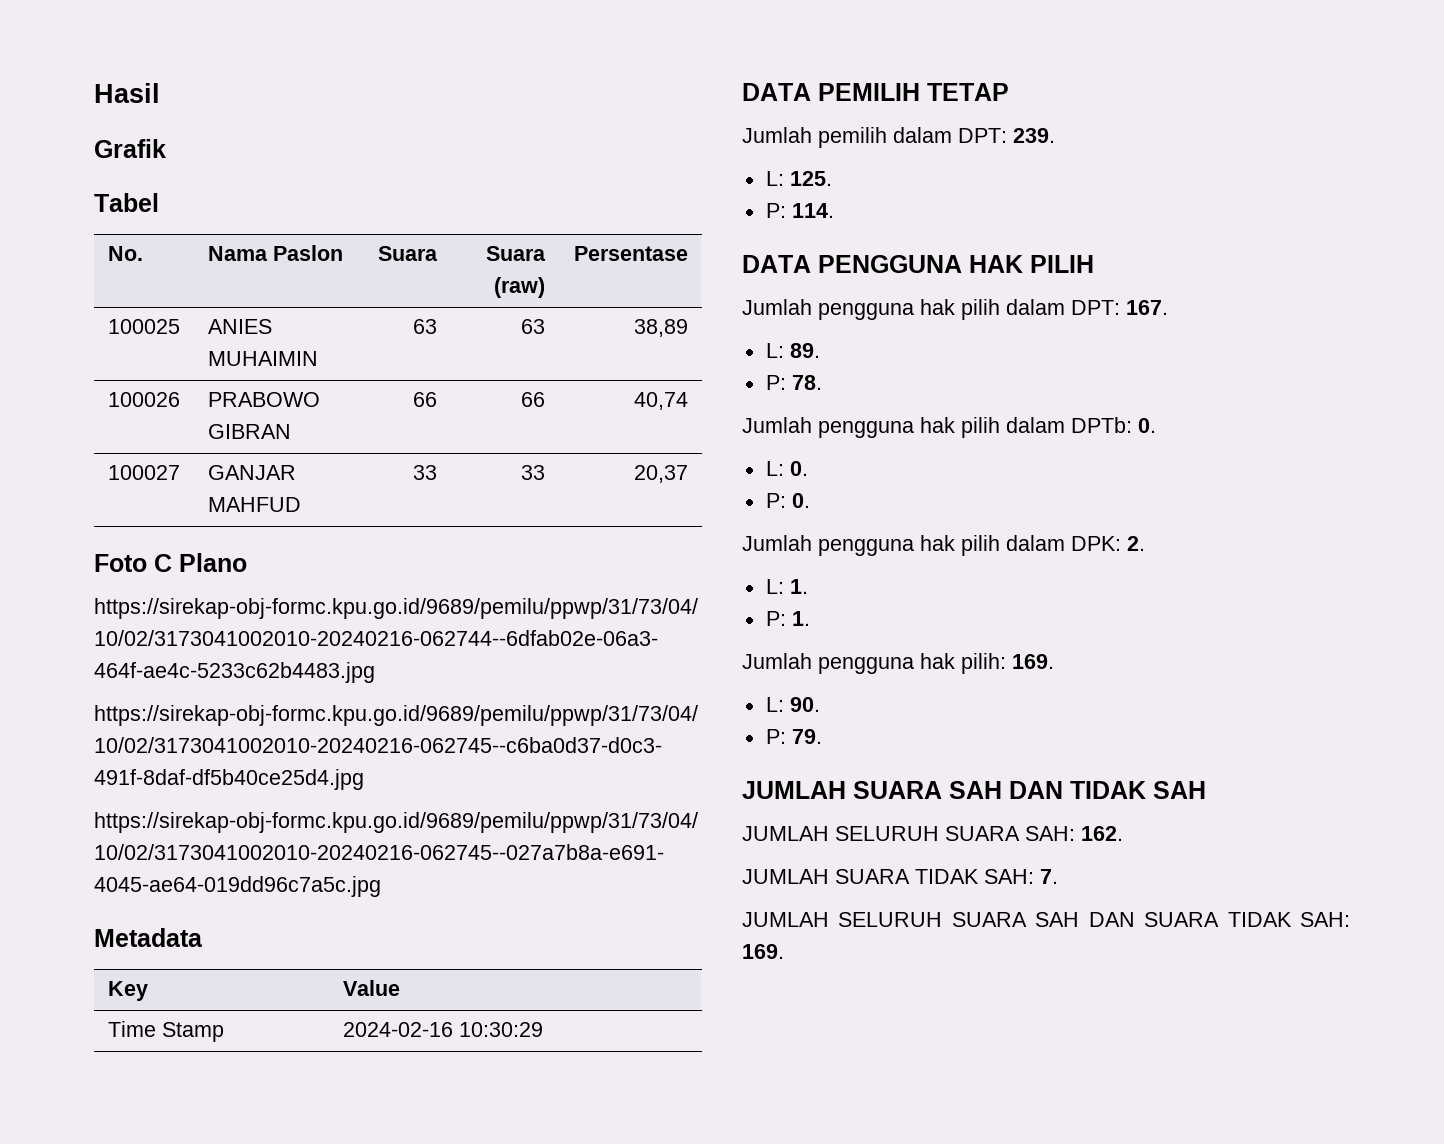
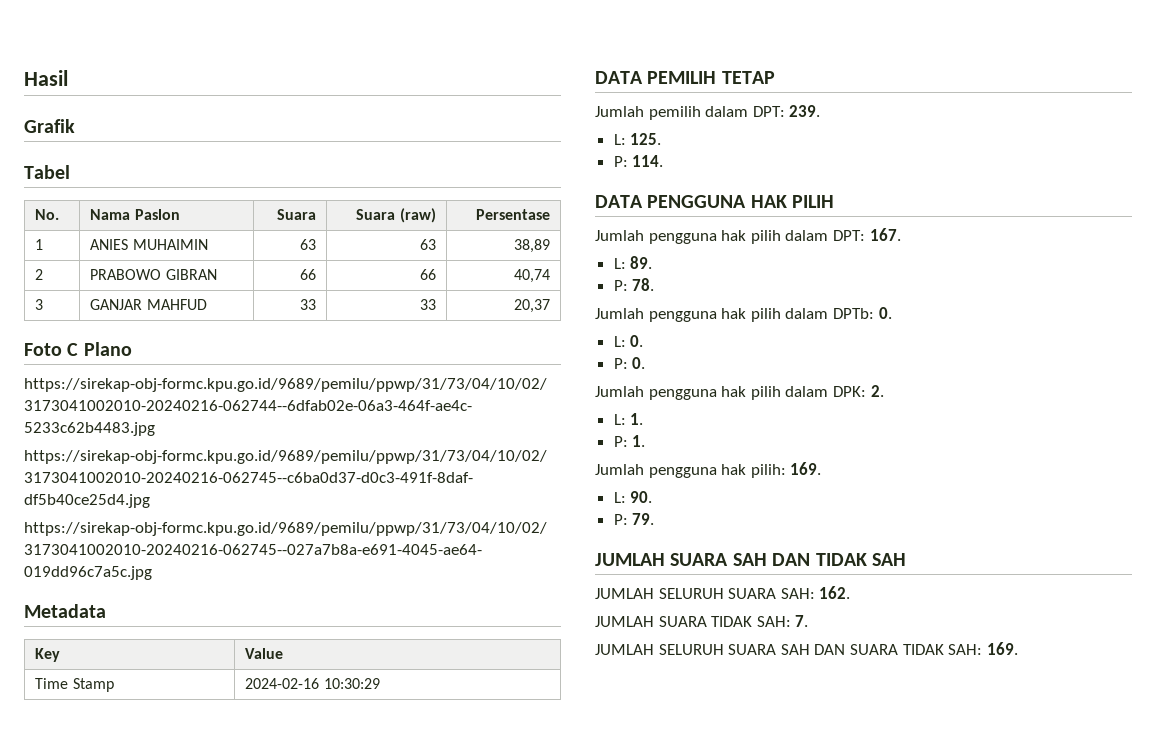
- 100025 | ANIES MUHAIMIN | 63 | 63 | 38,89
+ 1 | ANIES MUHAIMIN | 63 | 63 | 38,89
- 100026 | PRABOWO GIBRAN | 66 | 66 | 40,74
+ 2 | PRABOWO GIBRAN | 66 | 66 | 40,74
- 100027 | GANJAR MAHFUD | 33 | 33 | 20,37
+ 3 | GANJAR MAHFUD | 33 | 33 | 20,37

